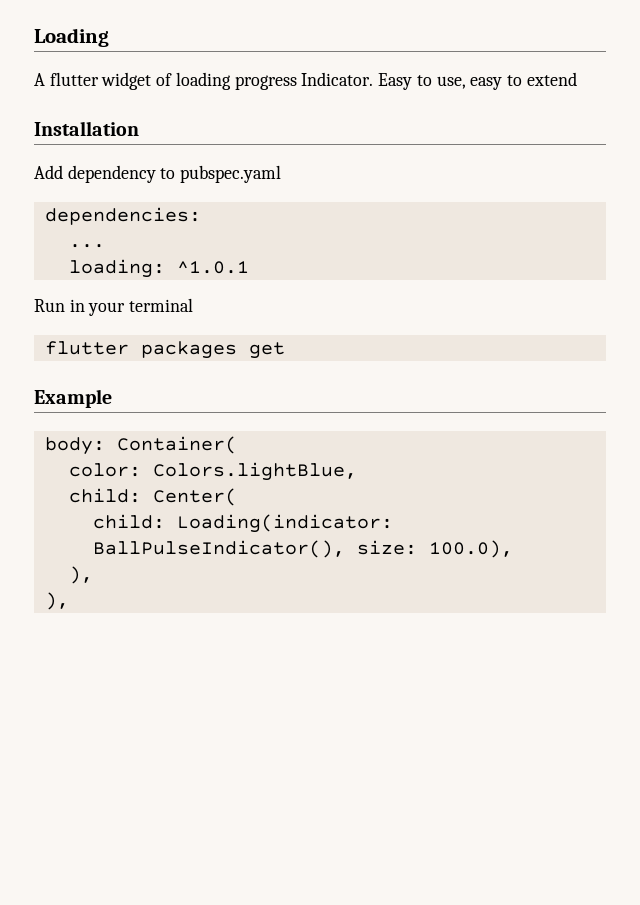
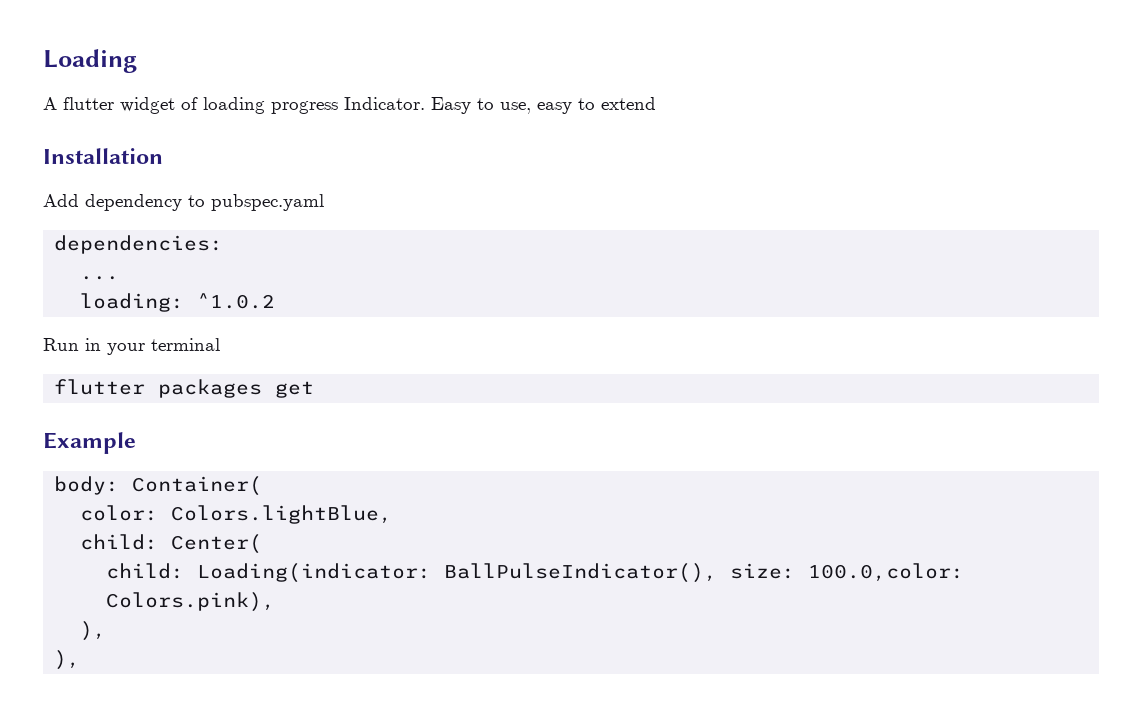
- loading: ^1.0.1
+ loading: ^1.0.2
- child: Loading(indicator: BallPulseIndicator(), size: 100.0),
+ child: Loading(indicator: BallPulseIndicator(), size: 100.0,color: Colors.pink),

